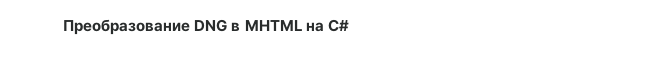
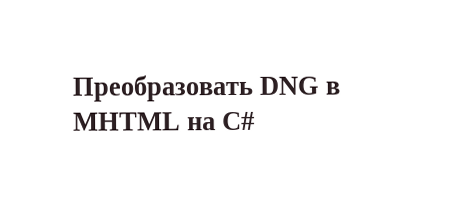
- Преобразование DNG в MHTML на C#
+ Преобразовать DNG в MHTML на C#

